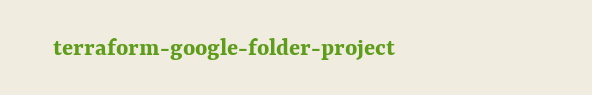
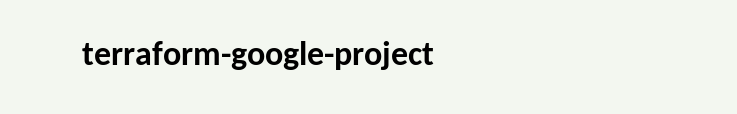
- terraform-google-folder-project
+ terraform-google-project

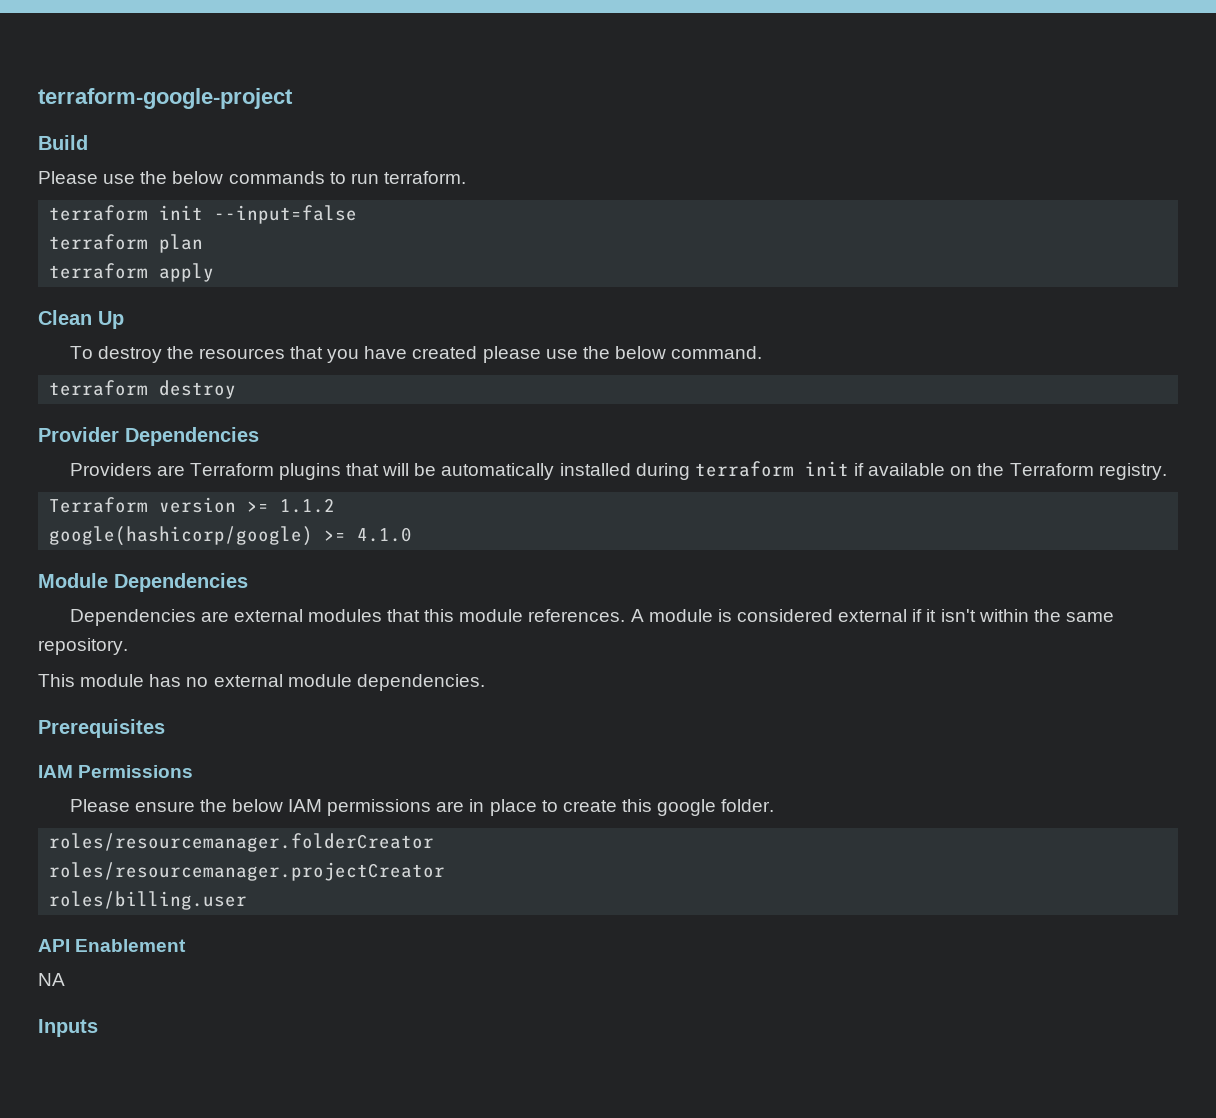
+ Build
+ Please use the below commands to run terraform.
+ terraform init --input=false
+ terraform plan
+ terraform apply
+ Clean Up
+ To destroy the resources that you have created please use the below command.
+ terraform destroy
+ Provider Dependencies
+ Providers are Terraform plugins that will be automatically installed during terraform init if available on the Terraform registry.
+ Terraform version >= 1.1.2
+ google(hashicorp/google) >= 4.1.0
+ Module Dependencies
+ Dependencies are external modules that this module references. A module is considered external if it isn't within the same repository.
+ This module has no external module dependencies.
+ Prerequisites
+ IAM Permissions
+ Please ensure the below IAM permissions are in place to create this google folder.
+ roles/resourcemanager.folderCreator
+ roles/resourcemanager.projectCreator
+ roles/billing.user
+ API Enablement
+ NA
+ Inputs

